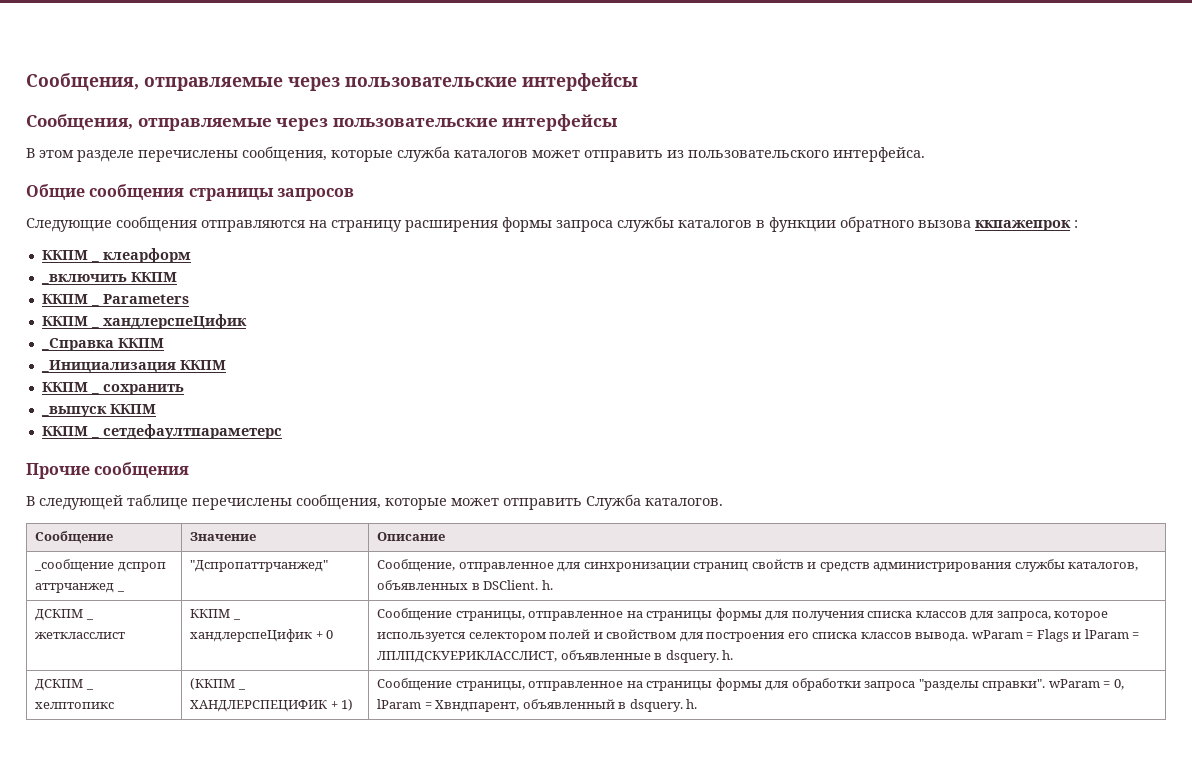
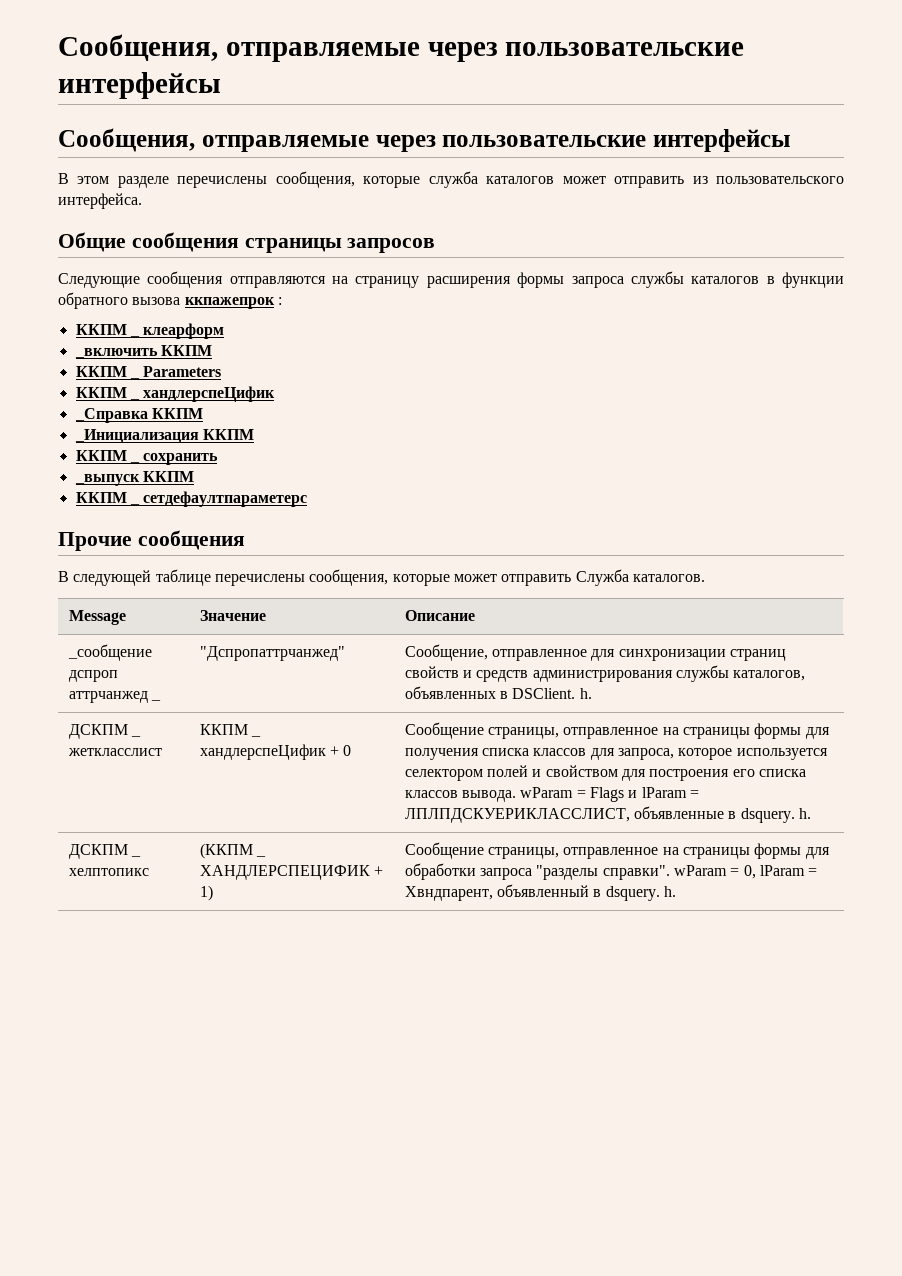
- Сообщение | Значение | Описание
+ Message | Значение | Описание

